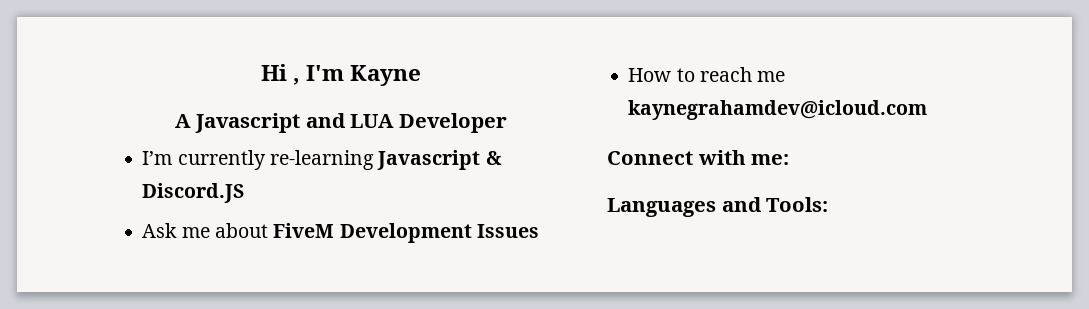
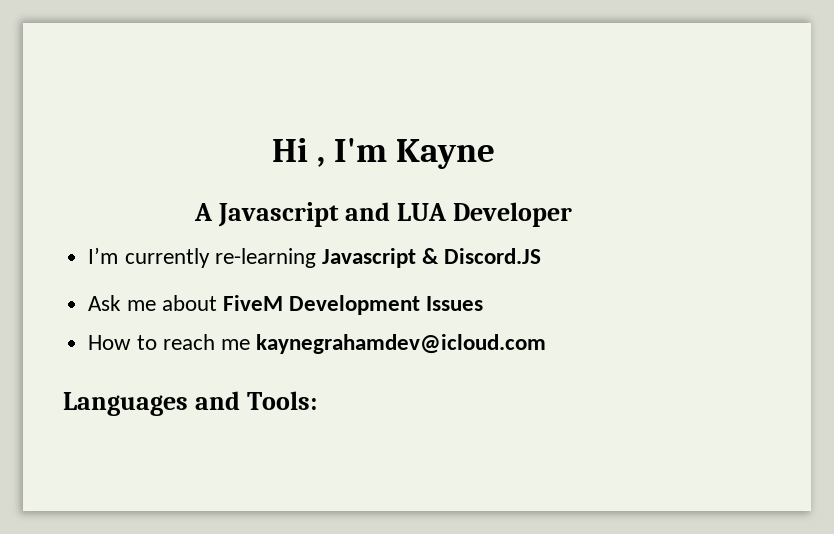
- Connect with me:

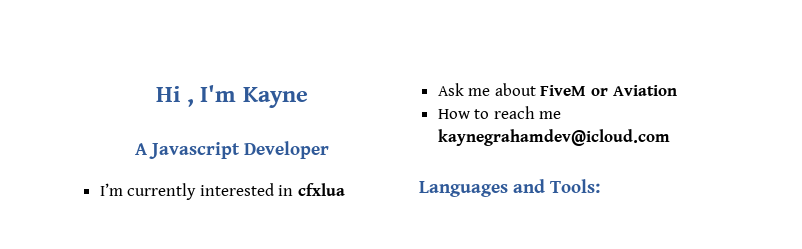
- A Javascript and LUA Developer
+ A Javascript Developer
- I’m currently re-learning Javascript & Discord.JS
+ I’m currently interested in cfxlua
- Ask me about FiveM Development Issues
+ Ask me about FiveM or Aviation

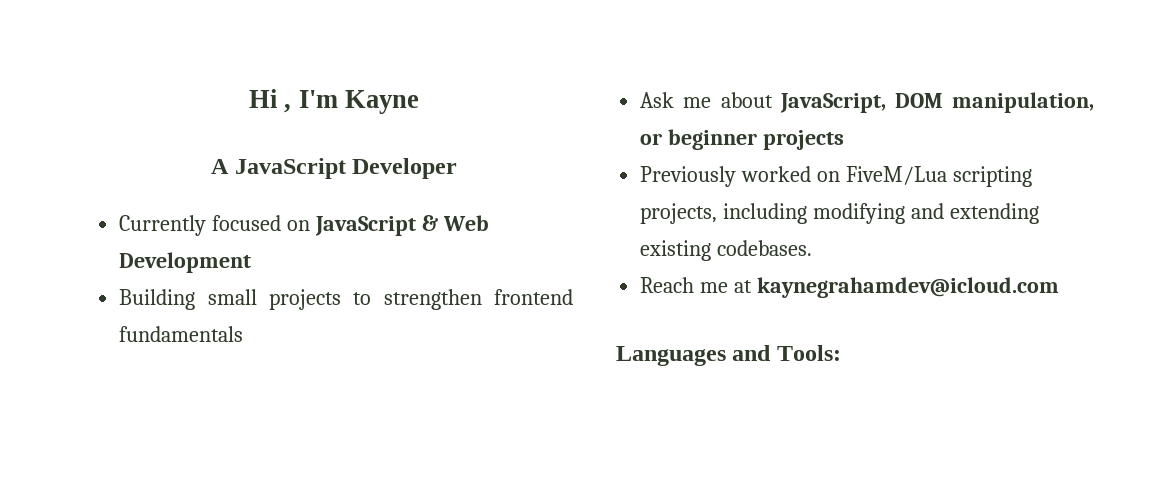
- A Javascript Developer
+ A JavaScript Developer
- I’m currently interested in cfxlua
- Ask me about FiveM or Aviation
- How to reach me kaynegrahamdev@icloud.com
+ Currently focused on JavaScript & Web Development
+ Building small projects to strengthen frontend fundamentals
+ Ask me about JavaScript, DOM manipulation, or beginner projects
+ Previously worked on FiveM/Lua scripting projects, including modifying and extending existing codebases.
+ Reach me at kaynegrahamdev@icloud.com

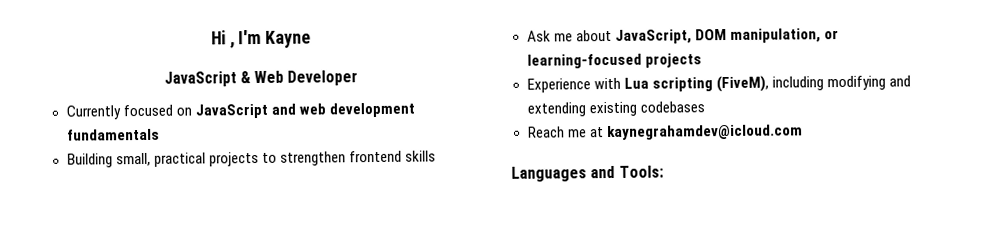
- A JavaScript Developer
+ JavaScript & Web Developer
- Currently focused on JavaScript & Web Development
+ Currently focused on JavaScript and web development fundamentals
- Building small projects to strengthen frontend fundamentals
+ Building small, practical projects to strengthen frontend skills
- Ask me about JavaScript, DOM manipulation, or beginner projects
+ Ask me about JavaScript, DOM manipulation, or learning-focused projects
- Previously worked on FiveM/Lua scripting projects, including modifying and extending existing codebases.
+ Experience with Lua scripting (FiveM), including modifying and extending existing codebases

